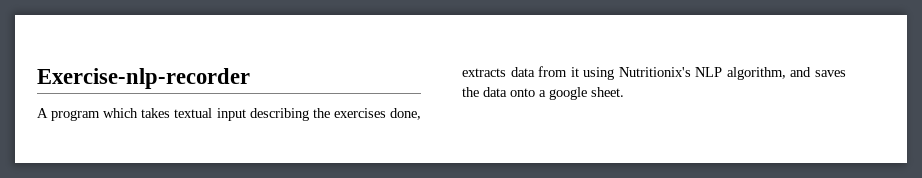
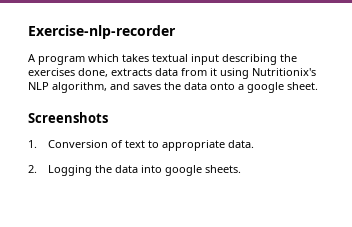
+ Screenshots
+ 1. Conversion of text to appropriate data.
+ 2. Logging the data into google sheets.

